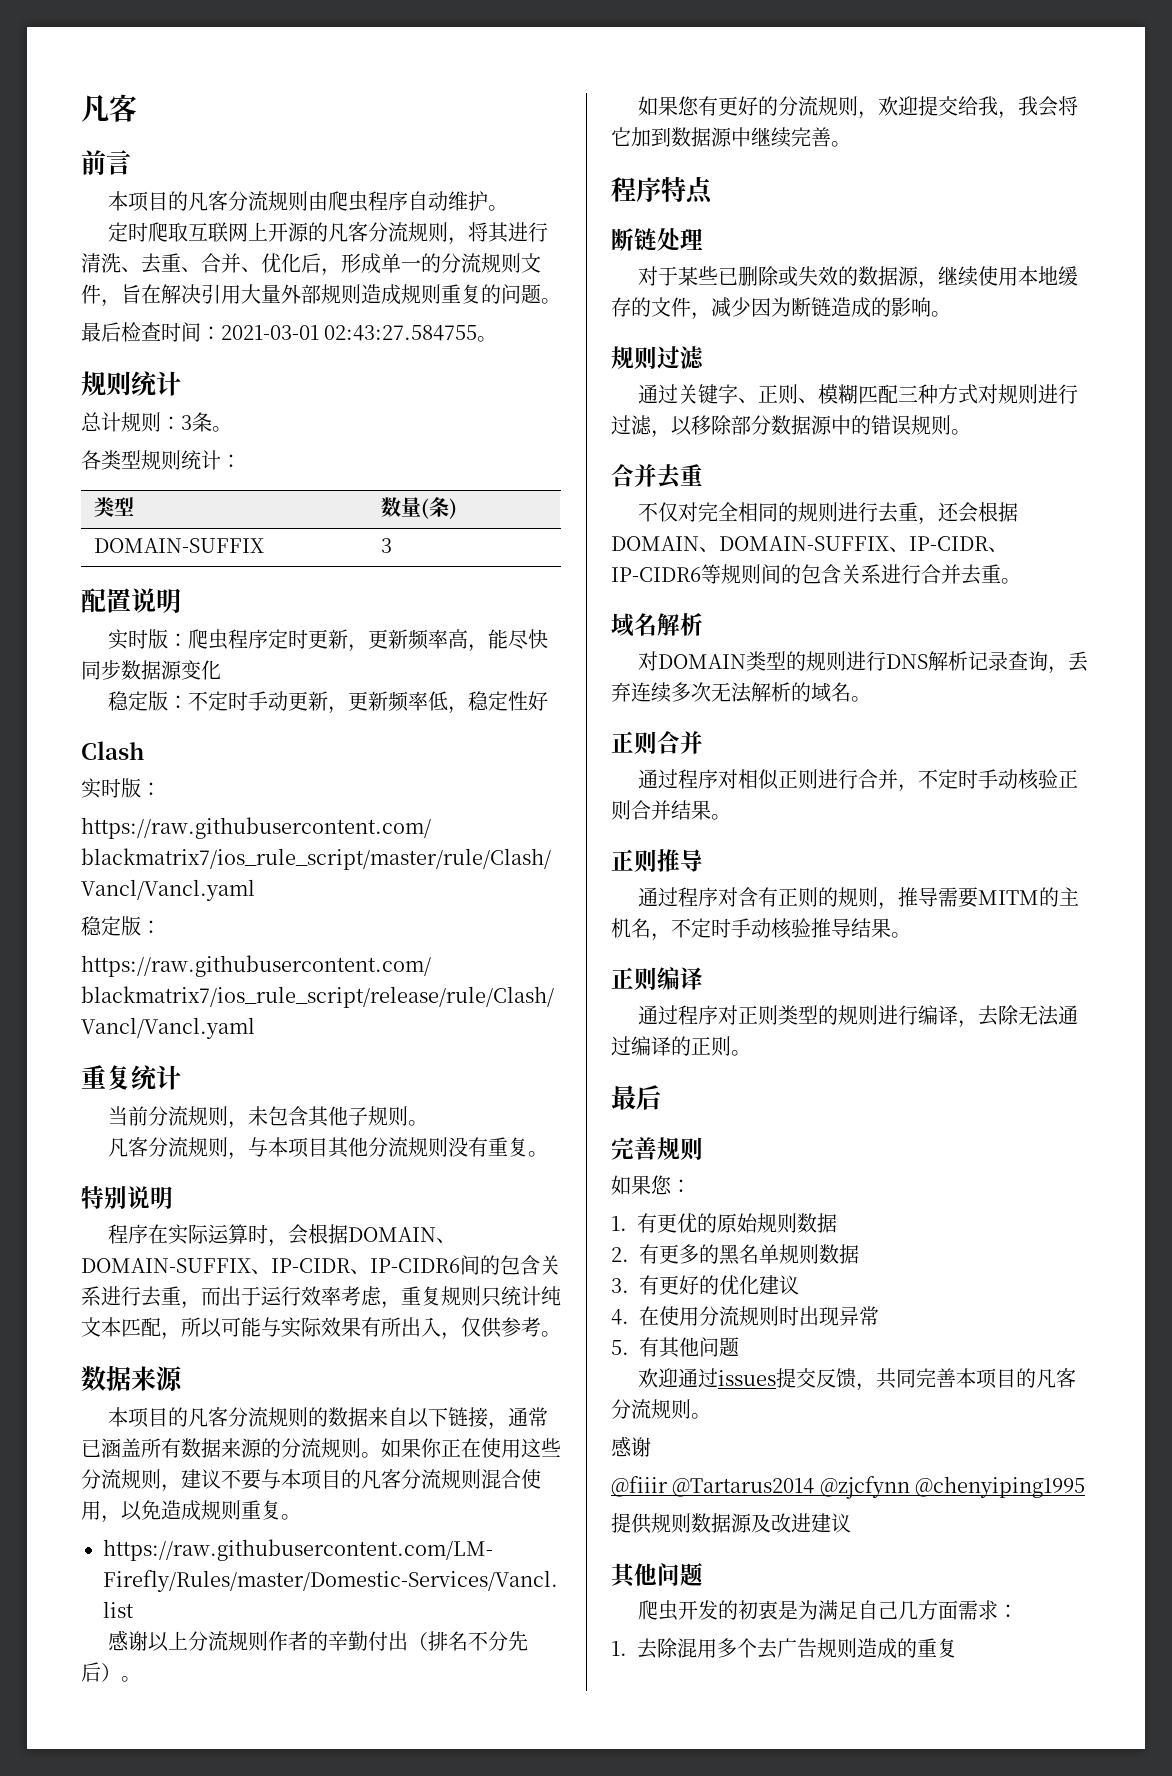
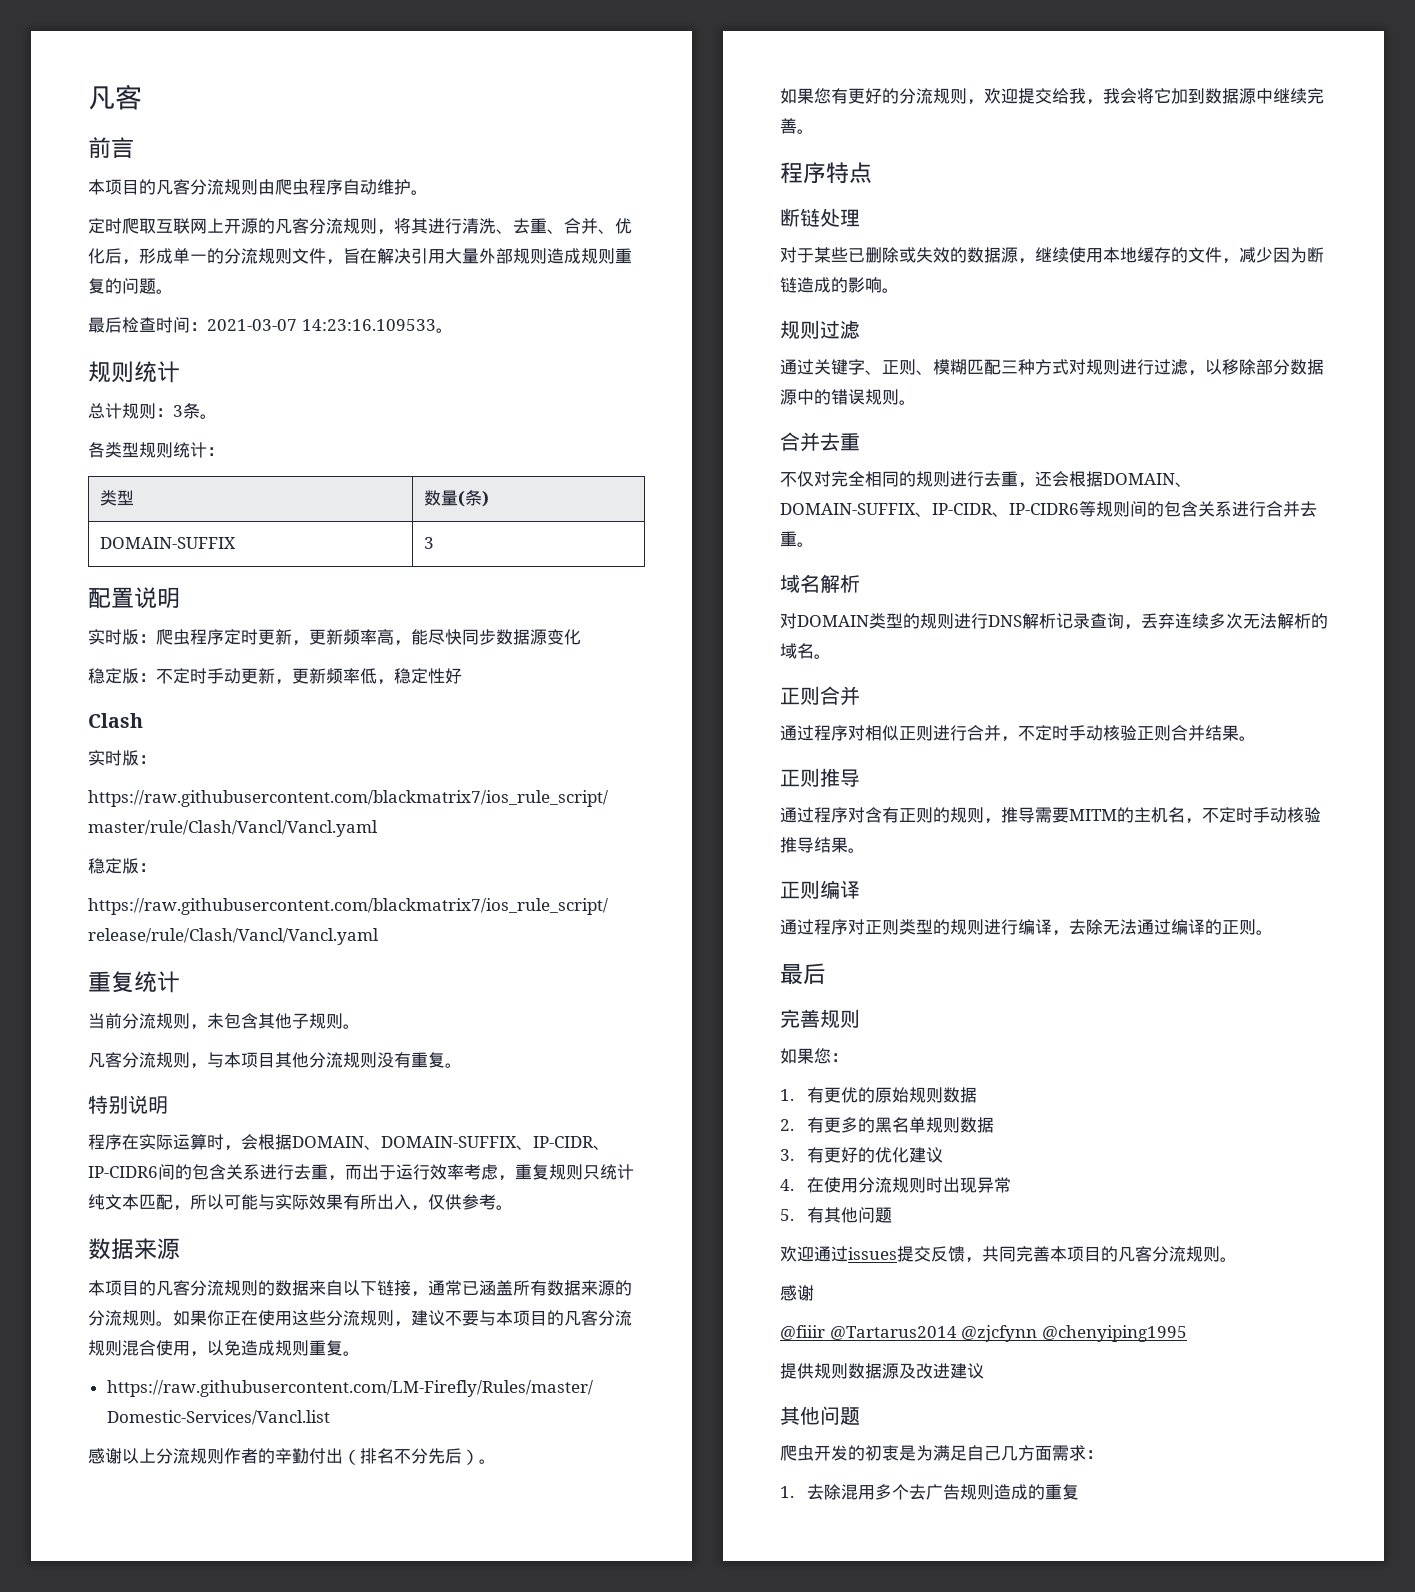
- 最后检查时间：2021-03-01 02:43:27.584755。
+ 最后检查时间：2021-03-07 14:23:16.109533。

